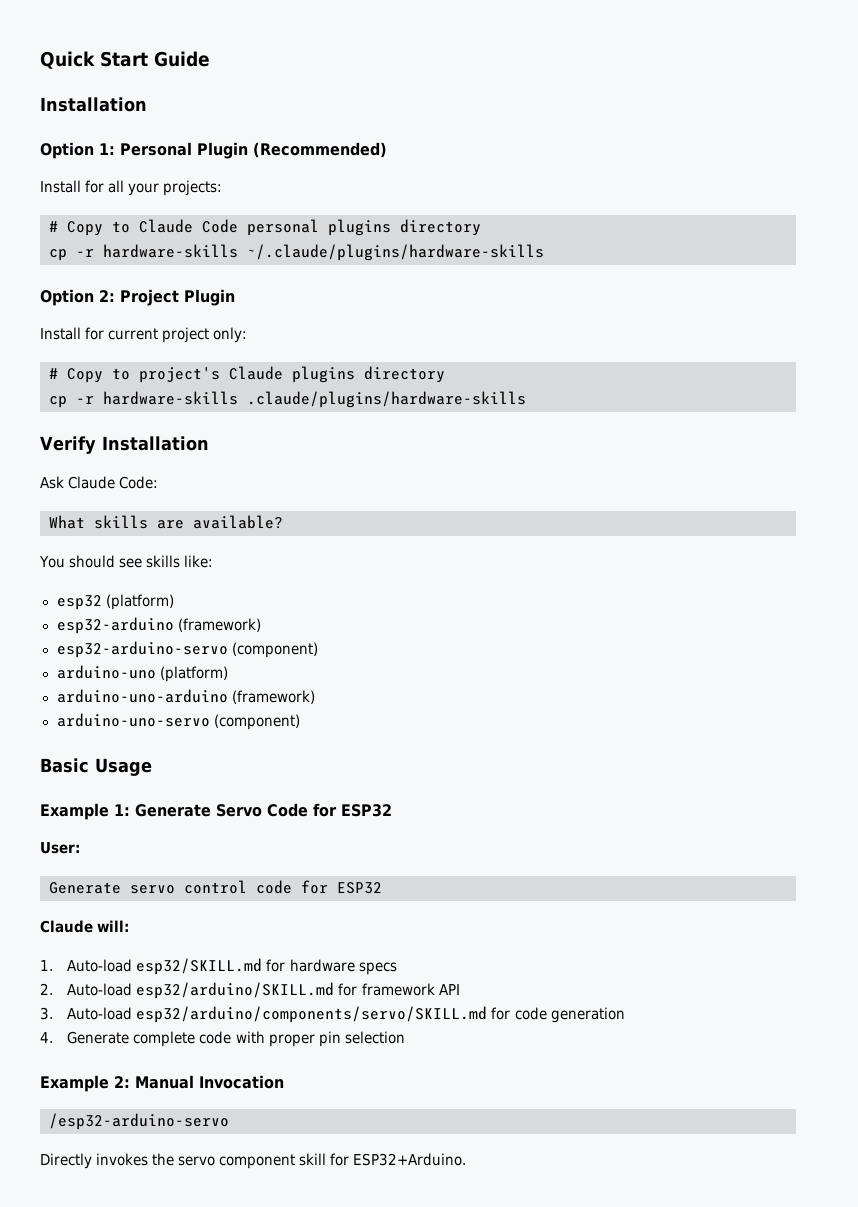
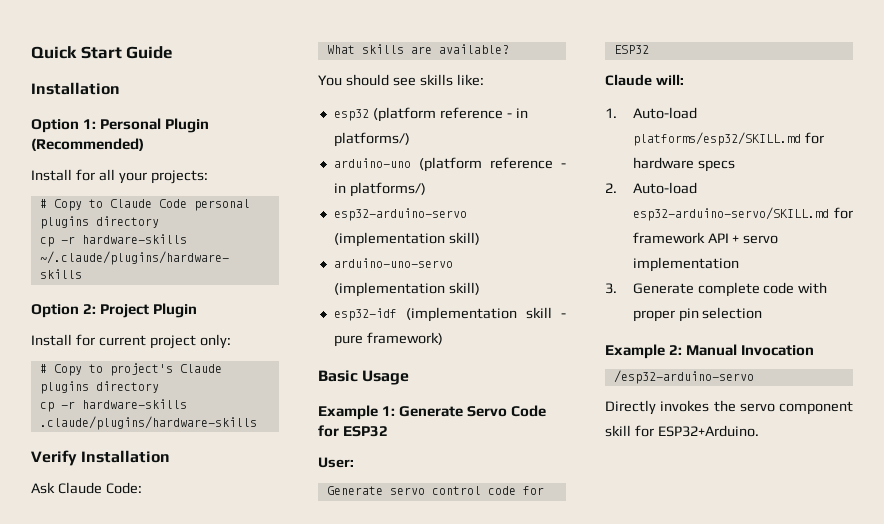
- esp32 (platform)
- esp32-arduino (framework)
- esp32-arduino-servo (component)
- arduino-uno (platform)
- arduino-uno-arduino (framework)
- arduino-uno-servo (component)
+ esp32 (platform reference - in platforms/)
+ arduino-uno (platform reference - in platforms/)
+ esp32-arduino-servo (implementation skill)
+ arduino-uno-servo (implementation skill)
+ esp32-idf (implementation skill - pure framework)
- 1. Auto-load esp32/SKILL.md for hardware specs
+ 1. Auto-load platforms/esp32/SKILL.md for hardware specs
- 2. Auto-load esp32/arduino/SKILL.md for framework API
- 3. Auto-load esp32/arduino/components/servo/SKILL.md for code generation
- 4. Generate complete code with proper pin selection
+ 2. Auto-load esp32-arduino-servo/SKILL.md for framework API + servo implementation
+ 3. Generate complete code with proper pin selection

